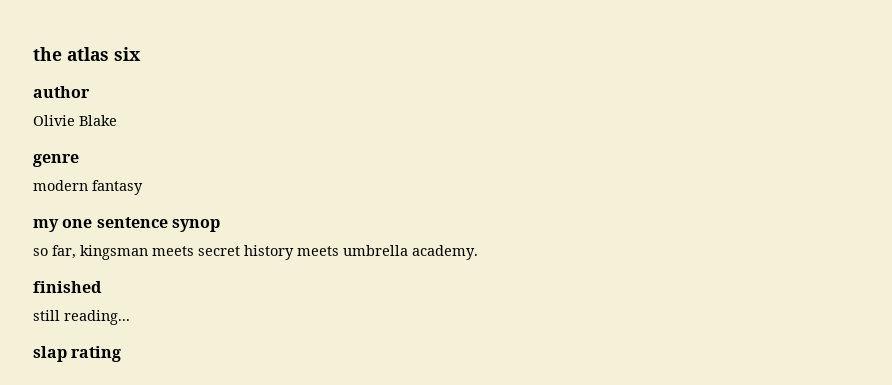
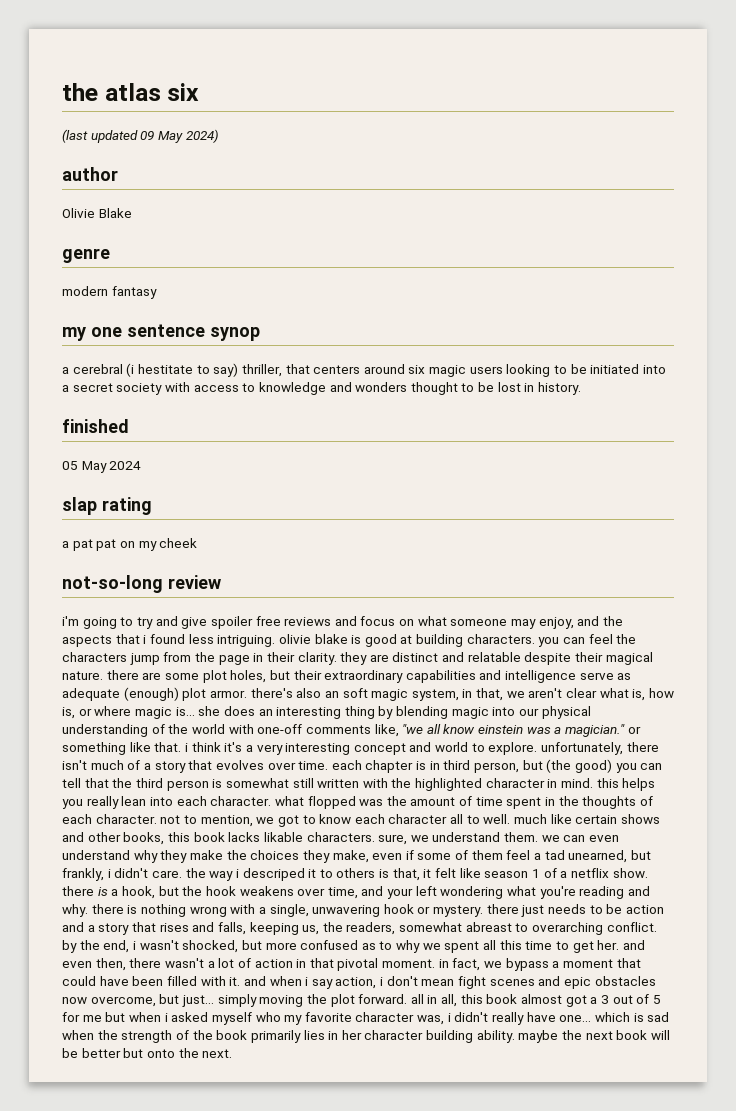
+ (last updated 09 May 2024)
- so far, kingsman meets secret history meets umbrella academy.
+ a cerebral (i hestitate to say) thriller, that centers around six magic users looking to be initiated into a secret society with access to knowledge and wonders thought to be lost in history.
  finished
- still reading...
+ 05 May 2024
  slap rating
+ a pat pat on my cheek
+ not-so-long review
+ i'm going to try and give spoiler free reviews and focus on what someone may enjoy, and the aspects that i found less intriguing. olivie blake is good at building characters. you can feel the characters jump from the page in their clarity. they are distinct and relatable despite their magical nature. there are some plot holes, but their extraordinary capabilities and intelligence serve as adequate (enough) plot armor. there's also an soft magic system, in that, we aren't clear what is, how is, or where magic is... she does an interesting thing by blending magic into our physical understanding of the world with one-off comments like, "we all know einstein was a magician." or something like that. i think it's a very interesting concept and world to explore. unfortunately, there isn't much of a story that evolves over time. each chapter is in third person, but (the good) you can tell that the third person is somewhat still written with the highlighted character in mind. this helps you really lean into each character. what flopped was the amount of time spent in the thoughts of each character. not to mention, we got to know each character all to well. much like certain shows and other books, this book lacks likable characters. sure, we understand them. we can even understand why they make the choices they make, even if some of them feel a tad unearned, but frankly, i didn't care. the way i descriped it to others is that, it felt like season 1 of a netflix show. there is a hook, but the hook weakens over time, and your left wondering what you're reading and why. there is nothing wrong with a single, unwavering hook or mystery. there just needs to be action and a story that rises and falls, keeping us, the readers, somewhat abreast to overarching conflict. by the end, i wasn't shocked, but more confused as to why we spent all this time to get her. and even then, there wasn't a lot of action in that pivotal moment. in fact, we bypass a moment that could have been filled with it. and when i say action, i don't mean fight scenes and epic obstacles now overcome, but just... simply moving the plot forward. all in all, this book almost got a 3 out of 5 for me but when i asked myself who my favorite character was, i didn't really have one... which is sad when the strength of the book primarily lies in her character building ability. maybe the next book will be better but onto the next.

